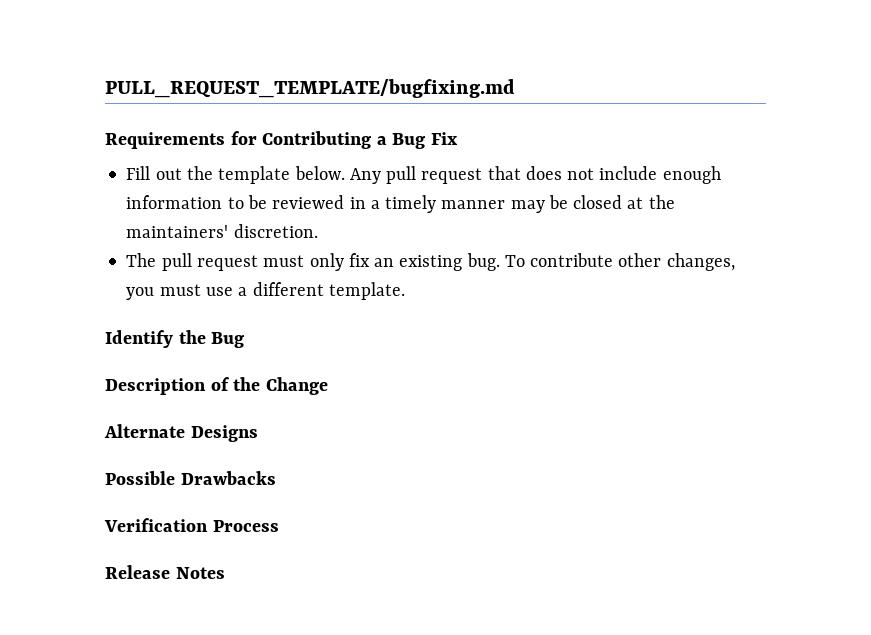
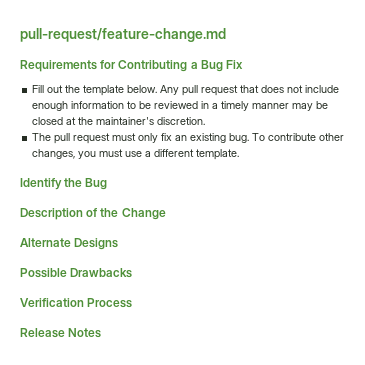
- PULL_REQUEST_TEMPLATE/bugfixing.md
+ pull-request/feature-change.md
- Any pull request that does not include enough information to be reviewed in a timely manner may be closed at the maintainers' discretion.
+ Any pull request that does not include enough information to be reviewed in a timely manner may be closed at the maintainer's discretion.

